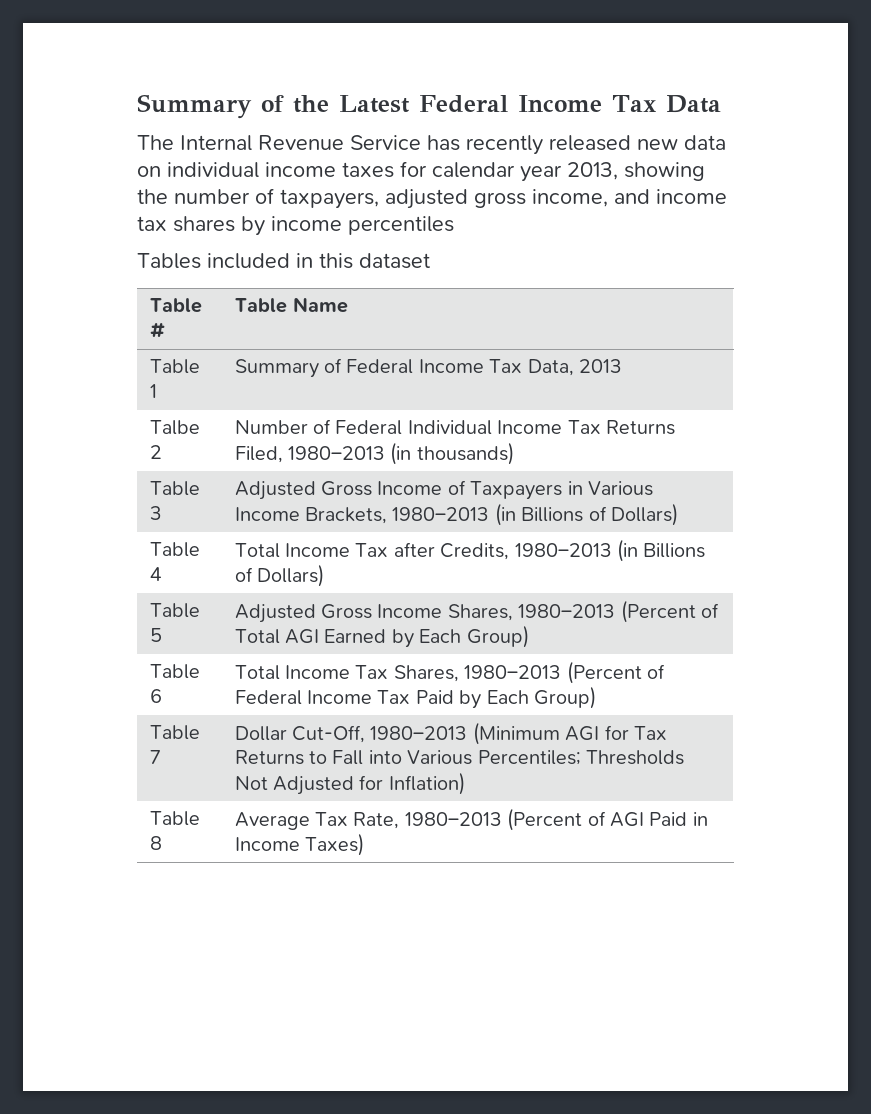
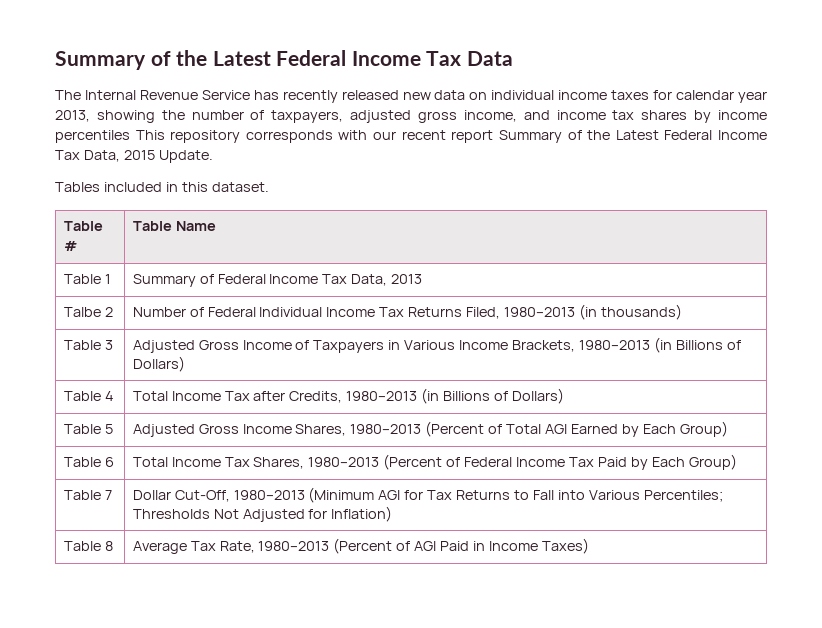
- The Internal Revenue Service has recently released new data on individual income taxes for calendar year 2013, showing the number of taxpayers, adjusted gross income, and income tax shares by income percentiles
+ The Internal Revenue Service has recently released new data on individual income taxes for calendar year 2013, showing the number of taxpayers, adjusted gross income, and income tax shares by income percentiles This repository corresponds with our recent report Summary of the Latest Federal Income Tax Data, 2015 Update.
- Tables included in this dataset
+ Tables included in this dataset.

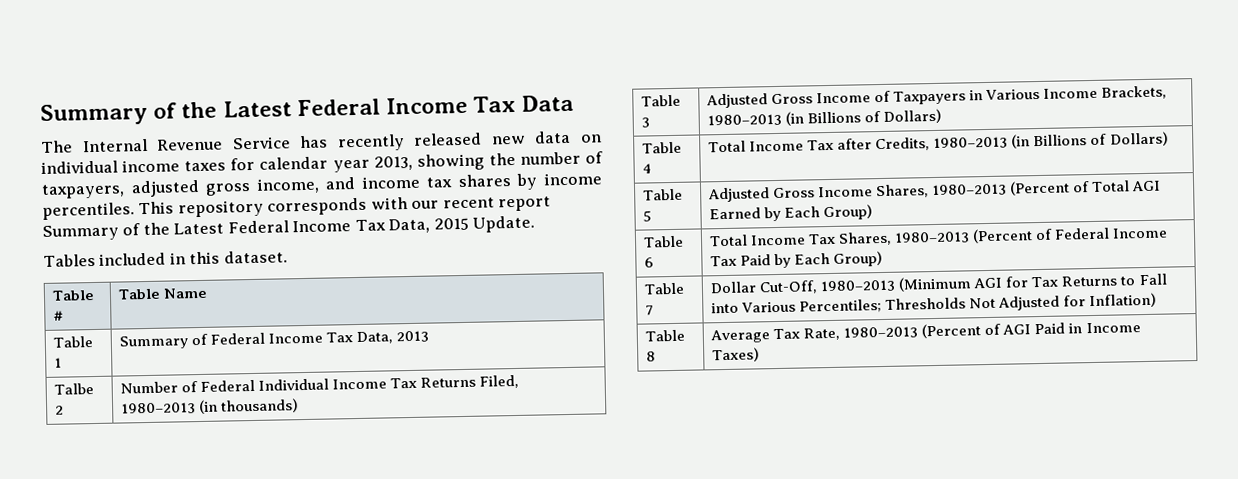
- The Internal Revenue Service has recently released new data on individual income taxes for calendar year 2013, showing the number of taxpayers, adjusted gross income, and income tax shares by income percentiles This repository corresponds with our recent report Summary of the Latest Federal Income Tax Data, 2015 Update.
+ The Internal Revenue Service has recently released new data on individual income taxes for calendar year 2013, showing the number of taxpayers, adjusted gross income, and income tax shares by income percentiles. This repository corresponds with our recent report Summary of the Latest Federal Income Tax Data, 2015 Update.

